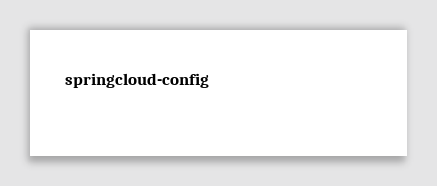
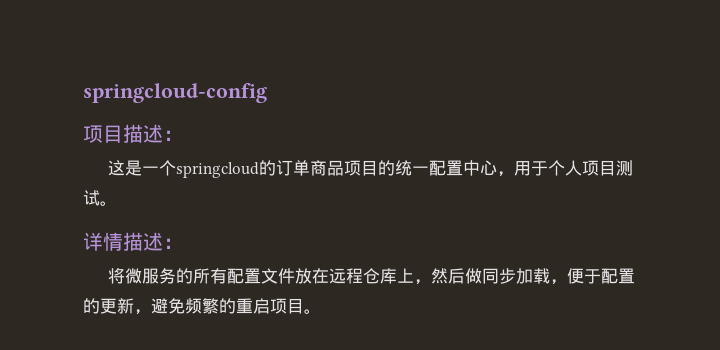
+ 项目描述：
+ 这是一个springcloud的订单商品项目的统一配置中心，用于个人项目测试。
+ 详情描述：
+ 将微服务的所有配置文件放在远程仓库上，然后做同步加载，便于配置的更新，避免频繁的重启项目。

